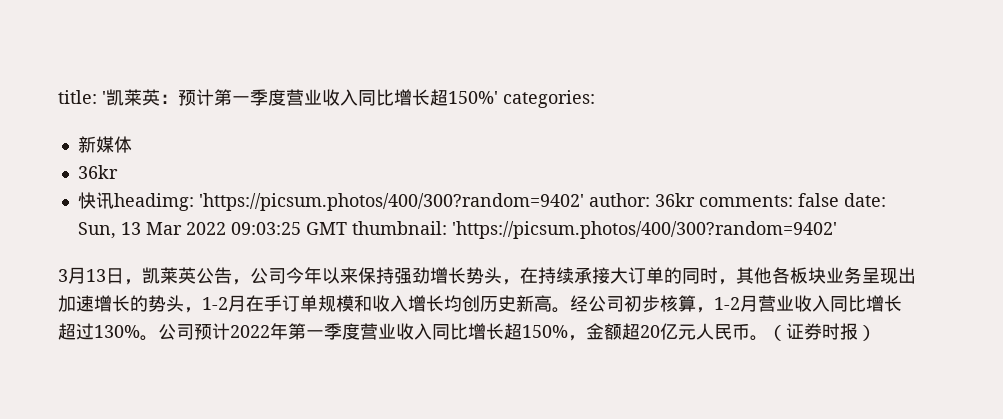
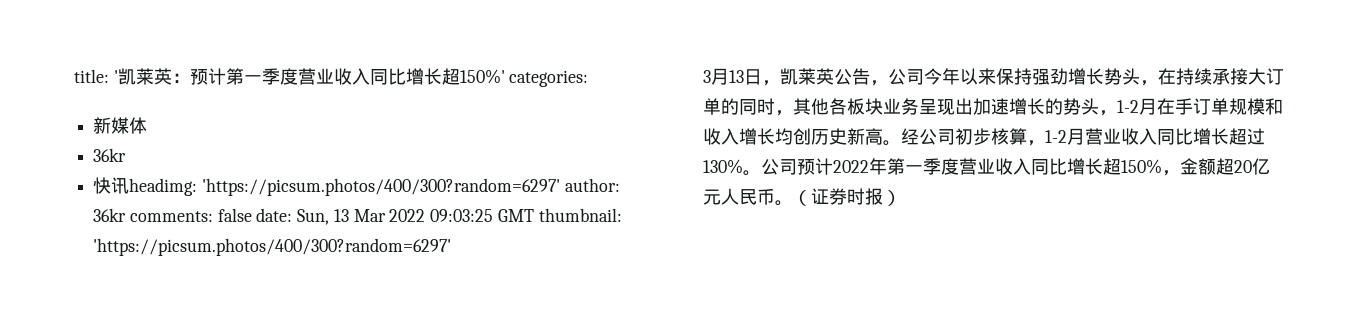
- 快讯headimg: 'https://picsum.photos/400/300?random=9402' author: 36kr comments: false date: Sun, 13 Mar 2022 09:03:25 GMT thumbnail: 'https://picsum.photos/400/300?random=9402'
+ 快讯headimg: 'https://picsum.photos/400/300?random=6297' author: 36kr comments: false date: Sun, 13 Mar 2022 09:03:25 GMT thumbnail: 'https://picsum.photos/400/300?random=6297'

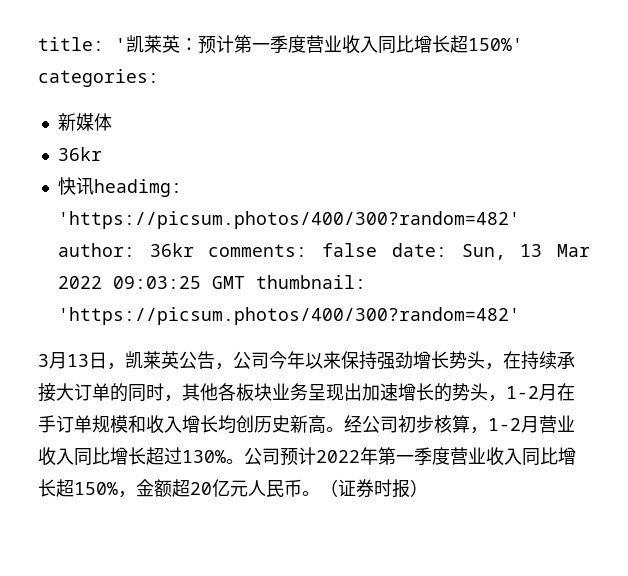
- 快讯headimg: 'https://picsum.photos/400/300?random=6297' author: 36kr comments: false date: Sun, 13 Mar 2022 09:03:25 GMT thumbnail: 'https://picsum.photos/400/300?random=6297'
+ 快讯headimg: 'https://picsum.photos/400/300?random=482' author: 36kr comments: false date: Sun, 13 Mar 2022 09:03:25 GMT thumbnail: 'https://picsum.photos/400/300?random=482'

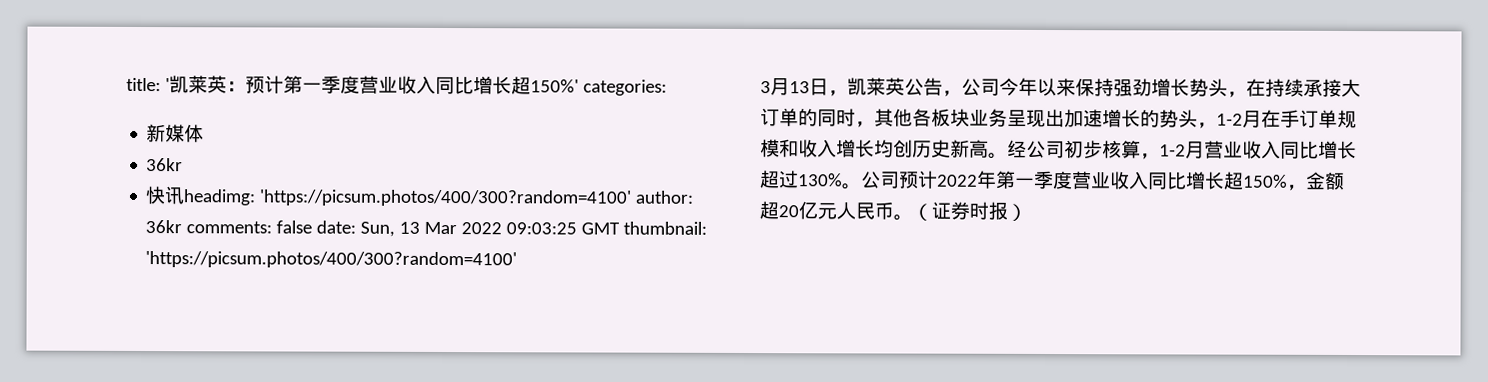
- 快讯headimg: 'https://picsum.photos/400/300?random=482' author: 36kr comments: false date: Sun, 13 Mar 2022 09:03:25 GMT thumbnail: 'https://picsum.photos/400/300?random=482'
+ 快讯headimg: 'https://picsum.photos/400/300?random=4100' author: 36kr comments: false date: Sun, 13 Mar 2022 09:03:25 GMT thumbnail: 'https://picsum.photos/400/300?random=4100'

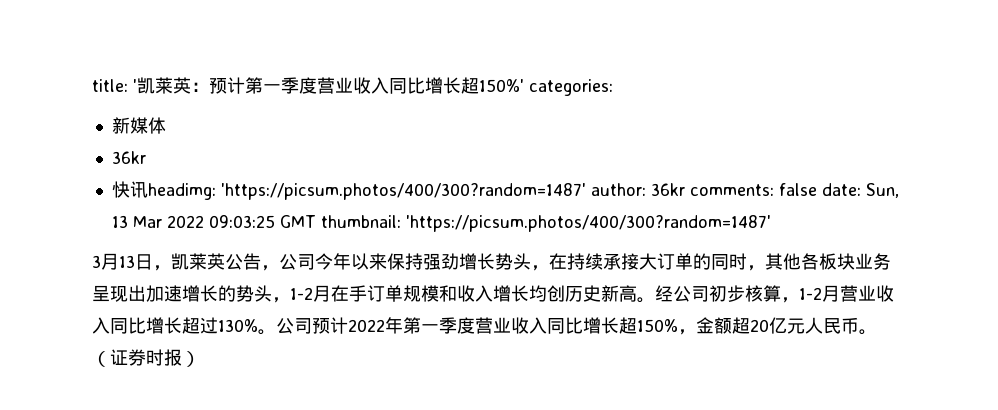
- 快讯headimg: 'https://picsum.photos/400/300?random=4100' author: 36kr comments: false date: Sun, 13 Mar 2022 09:03:25 GMT thumbnail: 'https://picsum.photos/400/300?random=4100'
+ 快讯headimg: 'https://picsum.photos/400/300?random=1487' author: 36kr comments: false date: Sun, 13 Mar 2022 09:03:25 GMT thumbnail: 'https://picsum.photos/400/300?random=1487'

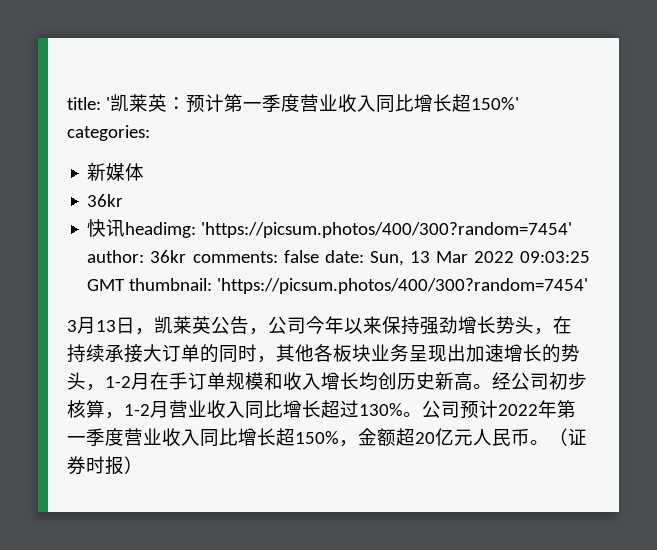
- 快讯headimg: 'https://picsum.photos/400/300?random=1487' author: 36kr comments: false date: Sun, 13 Mar 2022 09:03:25 GMT thumbnail: 'https://picsum.photos/400/300?random=1487'
+ 快讯headimg: 'https://picsum.photos/400/300?random=7454' author: 36kr comments: false date: Sun, 13 Mar 2022 09:03:25 GMT thumbnail: 'https://picsum.photos/400/300?random=7454'

